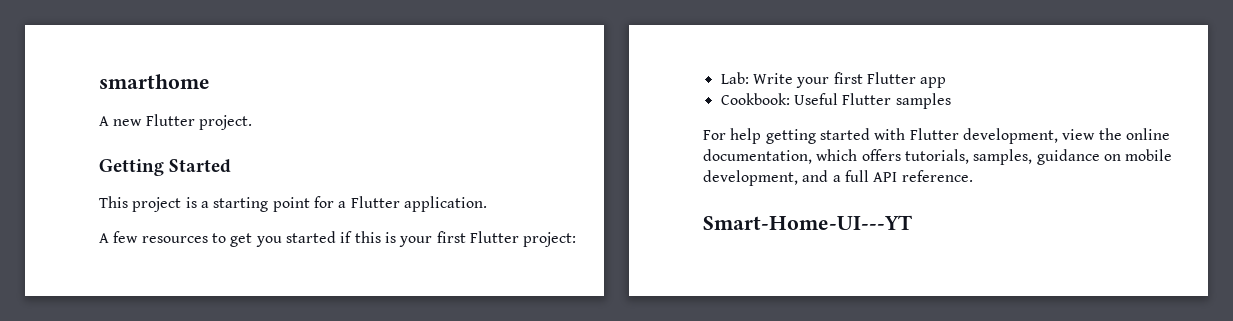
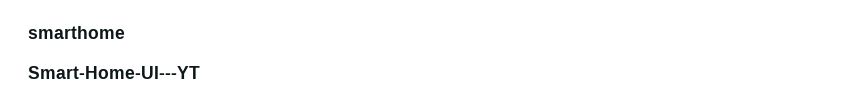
- A new Flutter project.
- Getting Started
- This project is a starting point for a Flutter application.
- A few resources to get you started if this is your first Flutter project:
- Lab: Write your first Flutter app
- Cookbook: Useful Flutter samples
- For help getting started with Flutter development, view the online documentation, which offers tutorials, samples, guidance on mobile development, and a full API reference.

